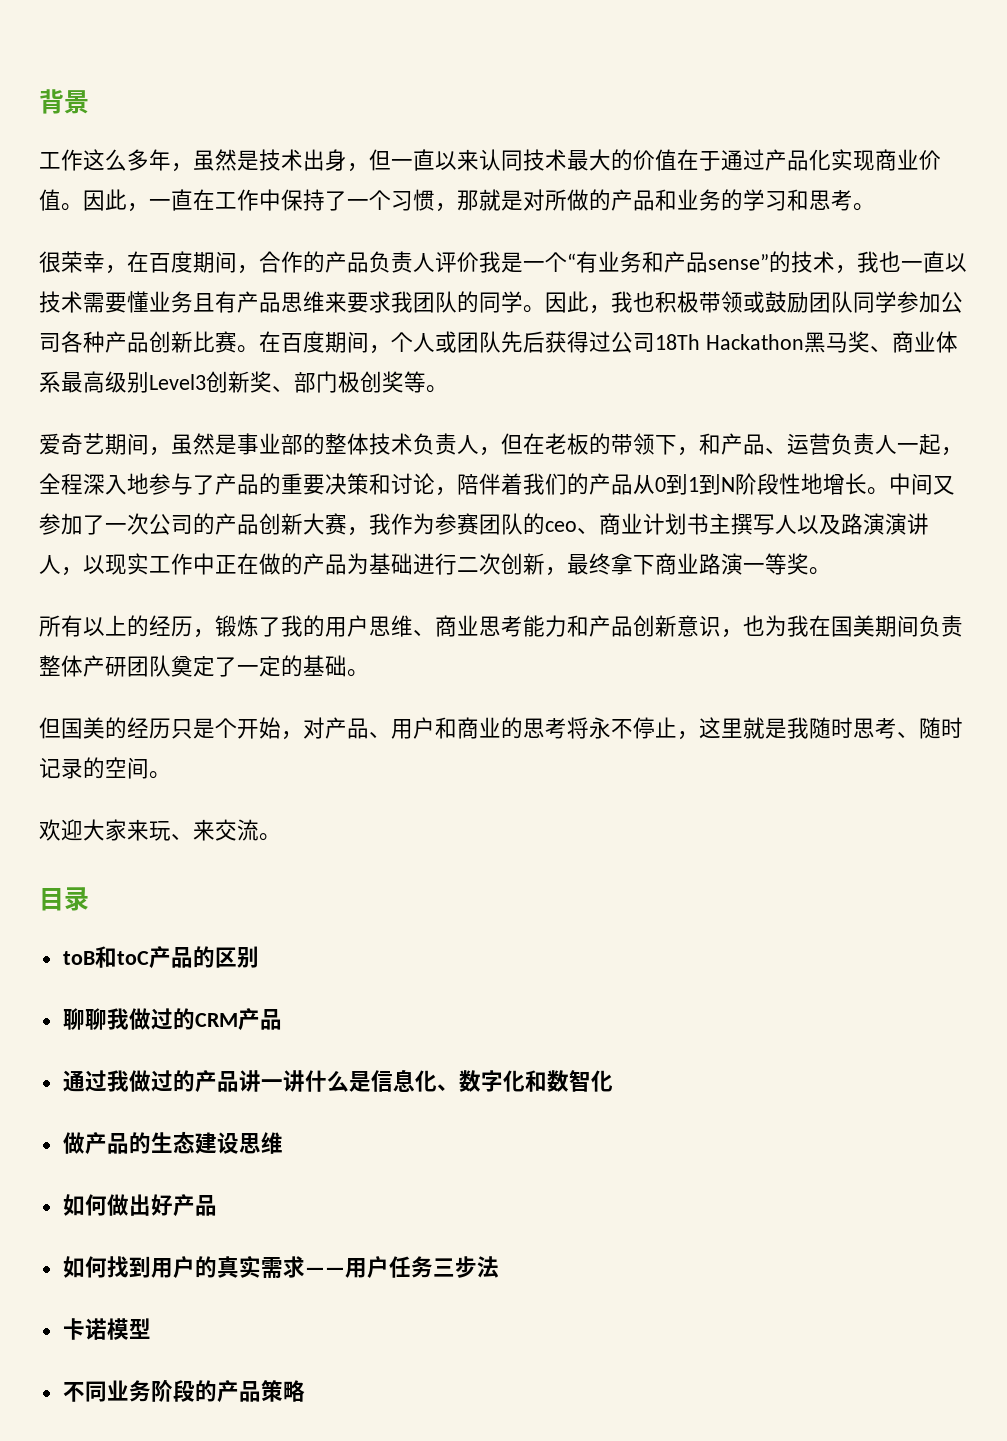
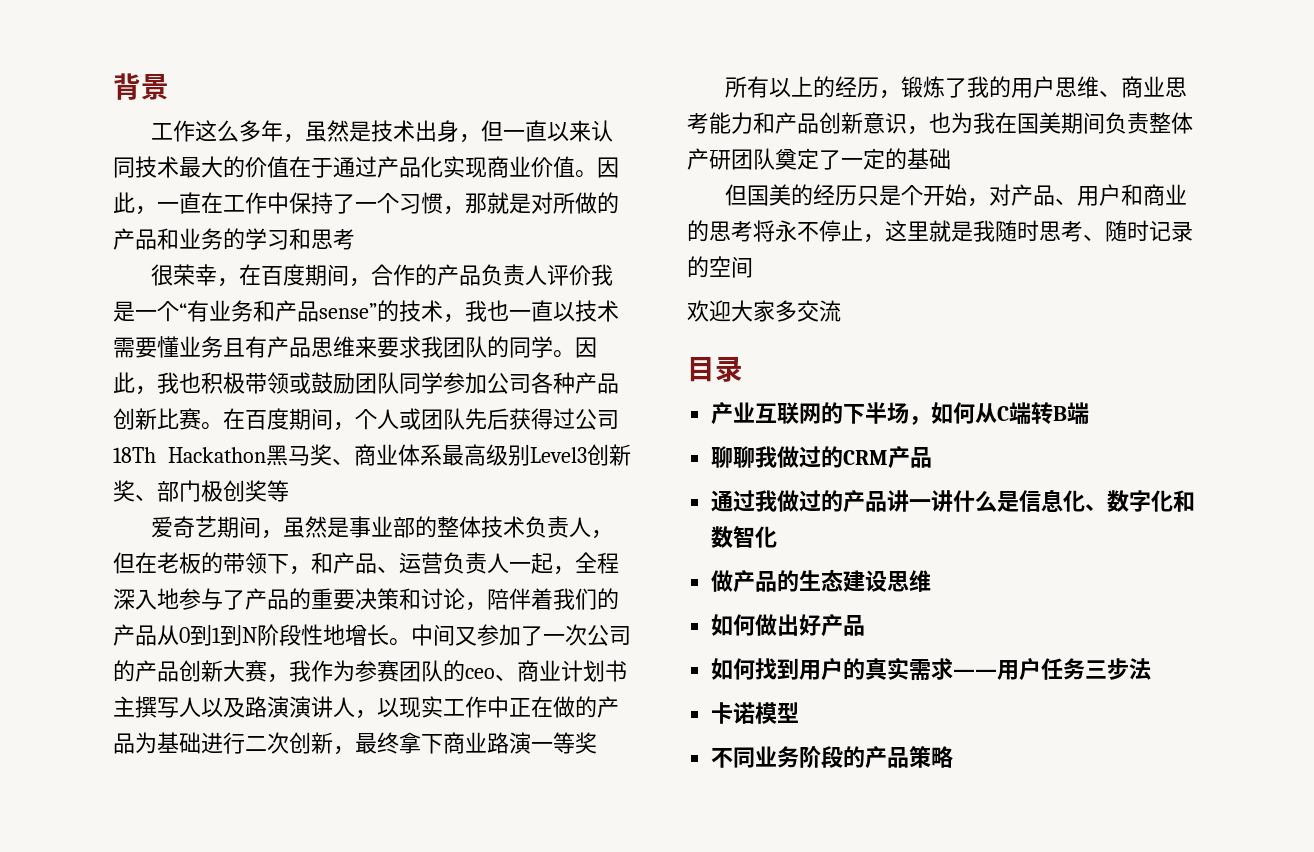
- 因此，一直在工作中保持了一个习惯，那就是对所做的产品和业务的学习和思考。
+ 因此，一直在工作中保持了一个习惯，那就是对所做的产品和业务的学习和思考
- 在百度期间，个人或团队先后获得过公司18Th Hackathon黑马奖、商业体系最高级别Level3创新奖、部门极创奖等。
+ 在百度期间，个人或团队先后获得过公司18Th Hackathon黑马奖、商业体系最高级别Level3创新奖、部门极创奖等
- 中间又参加了一次公司的产品创新大赛，我作为参赛团队的ceo、商业计划书主撰写人以及路演演讲人，以现实工作中正在做的产品为基础进行二次创新，最终拿下商业路演一等奖。
+ 中间又参加了一次公司的产品创新大赛，我作为参赛团队的ceo、商业计划书主撰写人以及路演演讲人，以现实工作中正在做的产品为基础进行二次创新，最终拿下商业路演一等奖
- 所有以上的经历，锻炼了我的用户思维、商业思考能力和产品创新意识，也为我在国美期间负责整体产研团队奠定了一定的基础。
+ 所有以上的经历，锻炼了我的用户思维、商业思考能力和产品创新意识，也为我在国美期间负责整体产研团队奠定了一定的基础
- 但国美的经历只是个开始，对产品、用户和商业的思考将永不停止，这里就是我随时思考、随时记录的空间。
+ 但国美的经历只是个开始，对产品、用户和商业的思考将永不停止，这里就是我随时思考、随时记录的空间
- 欢迎大家来玩、来交流。
+ 欢迎大家多交流
- toB和toC产品的区别
+ 产业互联网的下半场，如何从C端转B端

